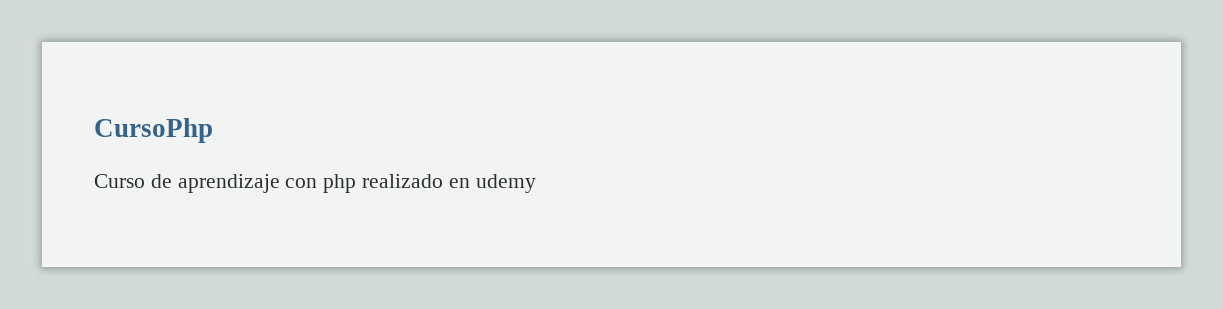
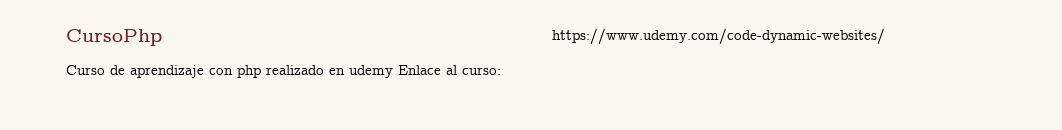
- Curso de aprendizaje con php realizado en udemy
+ Curso de aprendizaje con php realizado en udemy Enlace al curso: https://www.udemy.com/code-dynamic-websites/

